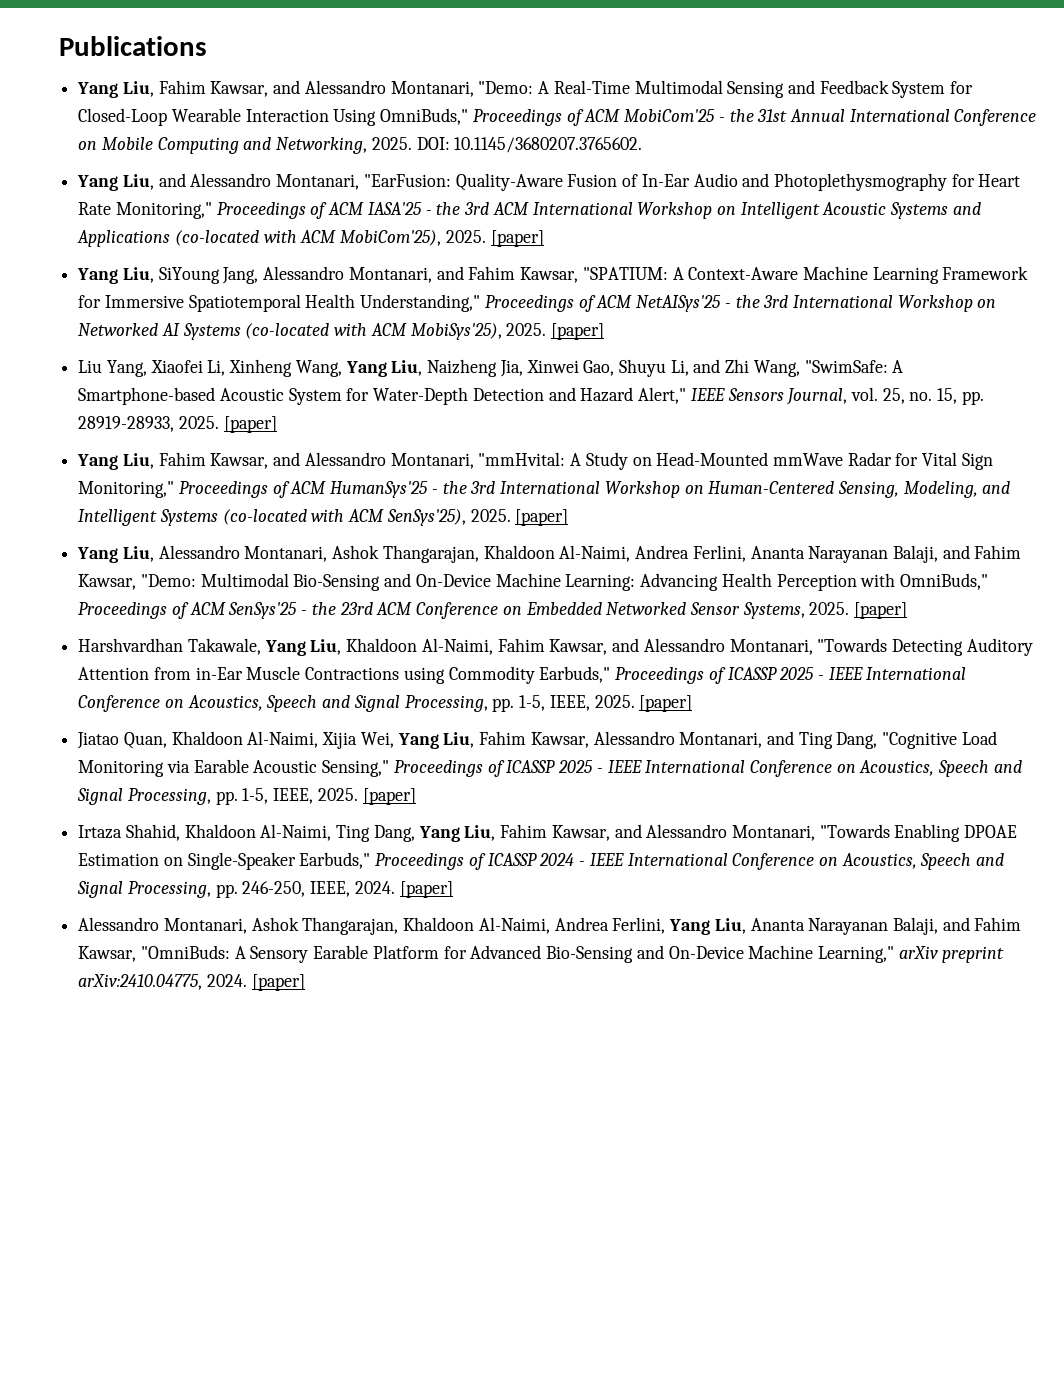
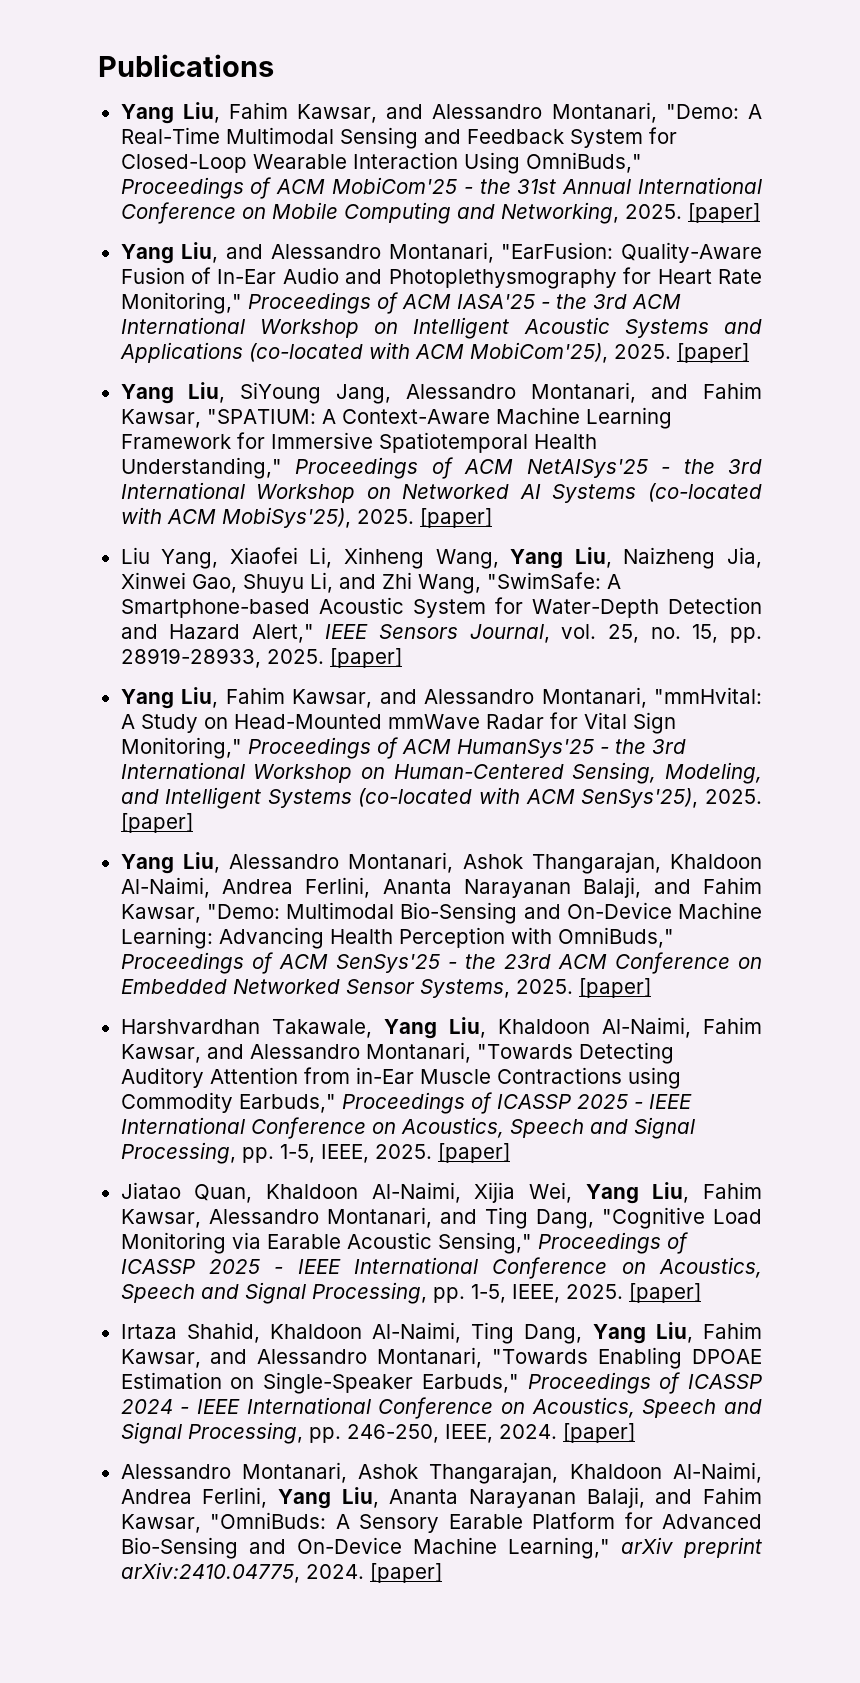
- Yang Liu, Fahim Kawsar, and Alessandro Montanari, "Demo: A Real-Time Multimodal Sensing and Feedback System for Closed-Loop Wearable Interaction Using OmniBuds," Proceedings of ACM MobiCom'25 - the 31st Annual International Conference on Mobile Computing and Networking, 2025. DOI: 10.1145/3680207.3765602.
+ Yang Liu, Fahim Kawsar, and Alessandro Montanari, "Demo: A Real-Time Multimodal Sensing and Feedback System for Closed-Loop Wearable Interaction Using OmniBuds," Proceedings of ACM MobiCom'25 - the 31st Annual International Conference on Mobile Computing and Networking, 2025. [paper]

